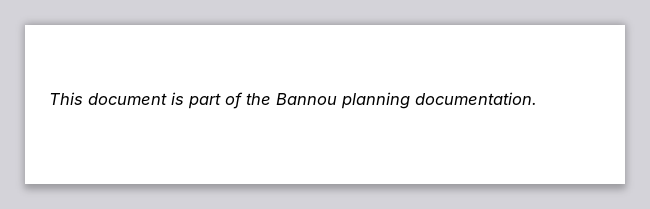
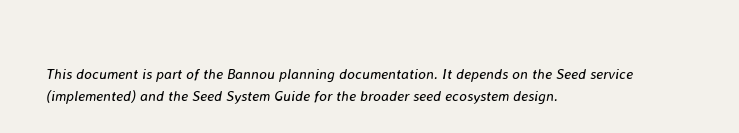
+ It depends on the Seed service (implemented) and the Seed System Guide for the broader seed ecosystem design.

